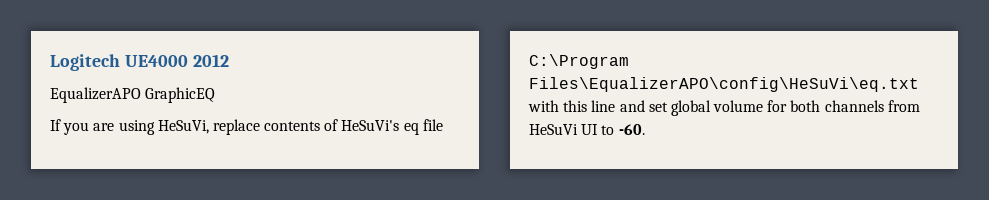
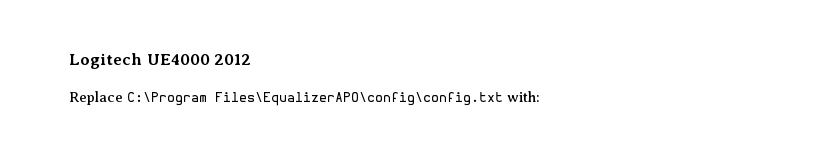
- EqualizerAPO GraphicEQ
- If you are using HeSuVi, replace contents of HeSuVi's eq file C:\Program Files\EqualizerAPO\config\HeSuVi\eq.txt with this line and set global volume for both channels from HeSuVi UI to -60.
+ Replace C:\Program Files\EqualizerAPO\config\config.txt with:

